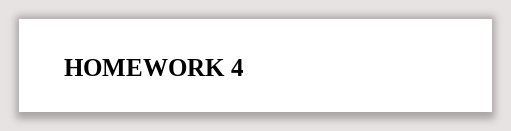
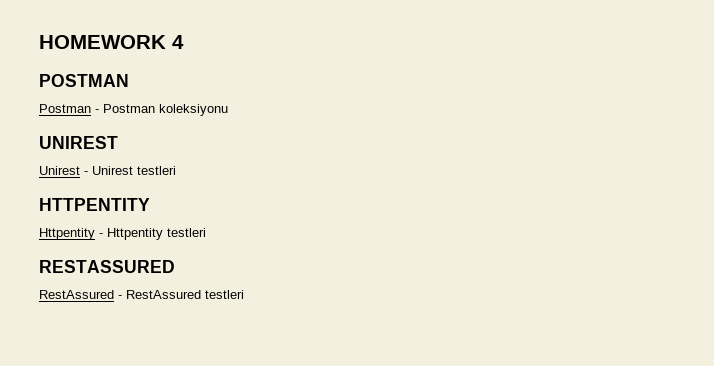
+ POSTMAN
+ Postman - Postman koleksiyonu
+ UNIREST
+ Unirest - Unirest testleri
+ HTTPENTITY
+ Httpentity - Httpentity testleri
+ RESTASSURED
+ RestAssured - RestAssured testleri

